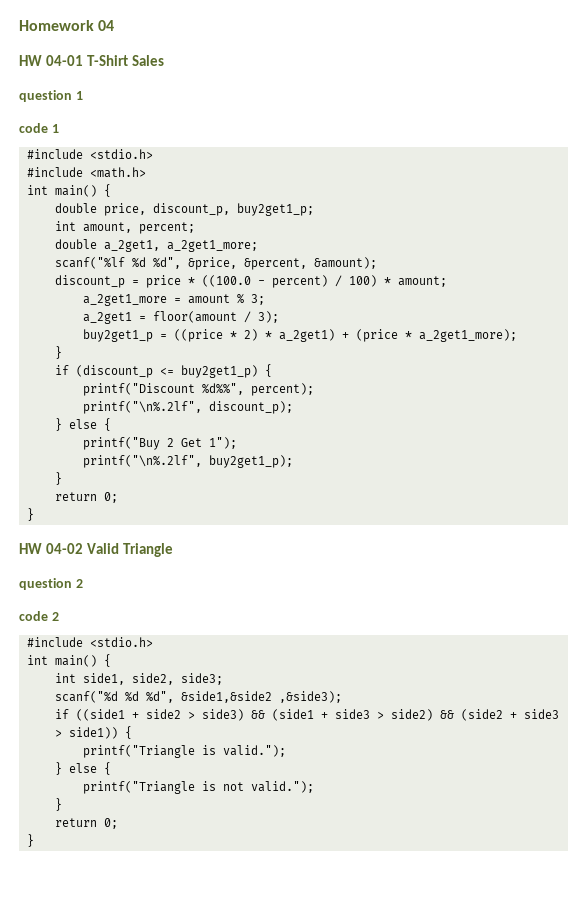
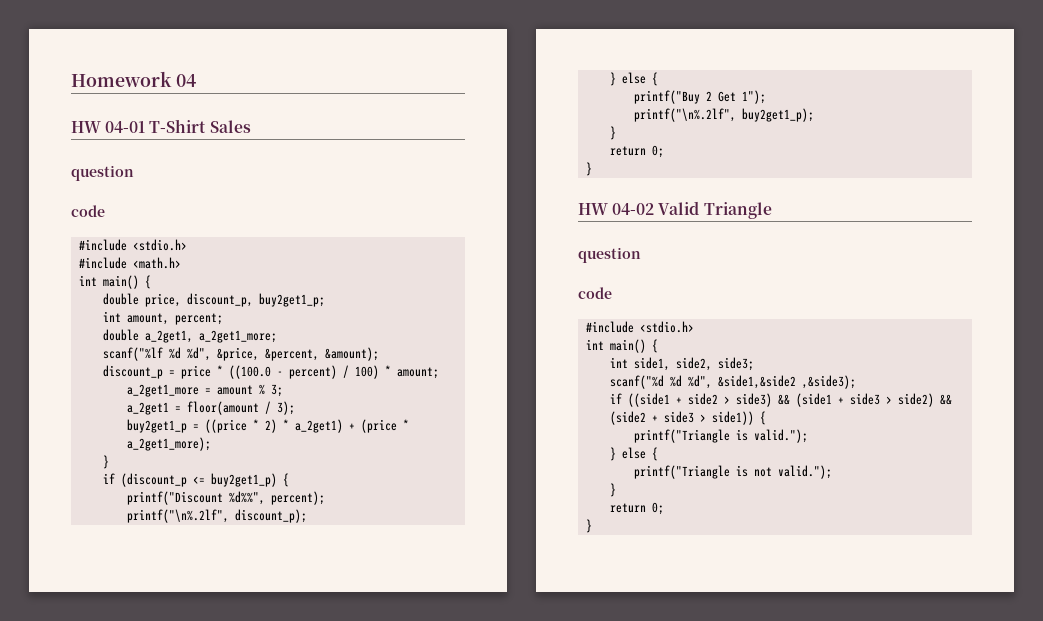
  HW 04-01 T-Shirt Sales
- question 1
- code 1
+ question
+ code
  HW 04-02 Valid Triangle
- question 2
- code 2
+ question
+ code

